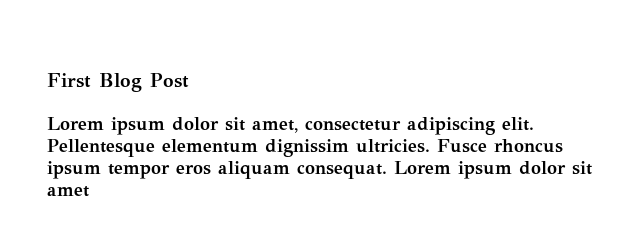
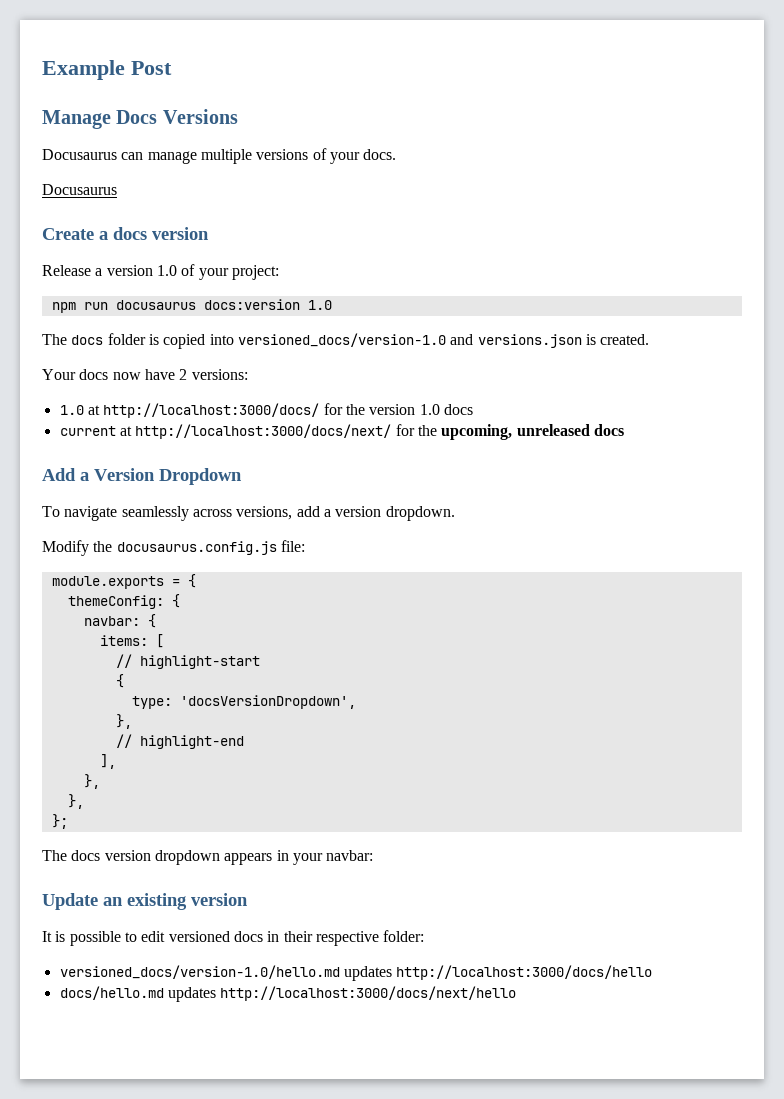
- First Blog Post
+ Example Post
- Lorem ipsum dolor sit amet, consectetur adipiscing elit. Pellentesque elementum dignissim ultricies. Fusce rhoncus ipsum tempor eros aliquam consequat. Lorem ipsum dolor sit amet
+ Manage Docs Versions
+ Docusaurus can manage multiple versions of your docs.
+ Docusaurus
+ Create a docs version
+ Release a version 1.0 of your project:
+ npm run docusaurus docs:version 1.0
+ The docs folder is copied into versioned_docs/version-1.0 and versions.json is created.
+ Your docs now have 2 versions:
+ 1.0 at http://localhost:3000/docs/ for the version 1.0 docs
+ current at http://localhost:3000/docs/next/ for the upcoming, unreleased docs
+ Add a Version Dropdown
+ To navigate seamlessly across versions, add a version dropdown.
+ Modify the docusaurus.config.js file:
+ module.exports = {
+ themeConfig: {
+ navbar: {
+ items: [
+ // highlight-start
+ {
+ type: 'docsVersionDropdown',
+ },
+ // highlight-end
+ ],
+ },
+ },
+ };
+ The docs version dropdown appears in your navbar:
+ Update an existing version
+ It is possible to edit versioned docs in their respective folder:
+ versioned_docs/version-1.0/hello.md updates http://localhost:3000/docs/hello
+ docs/hello.md updates http://localhost:3000/docs/next/hello

